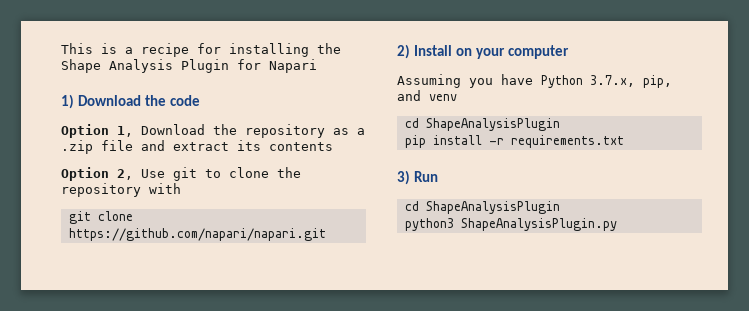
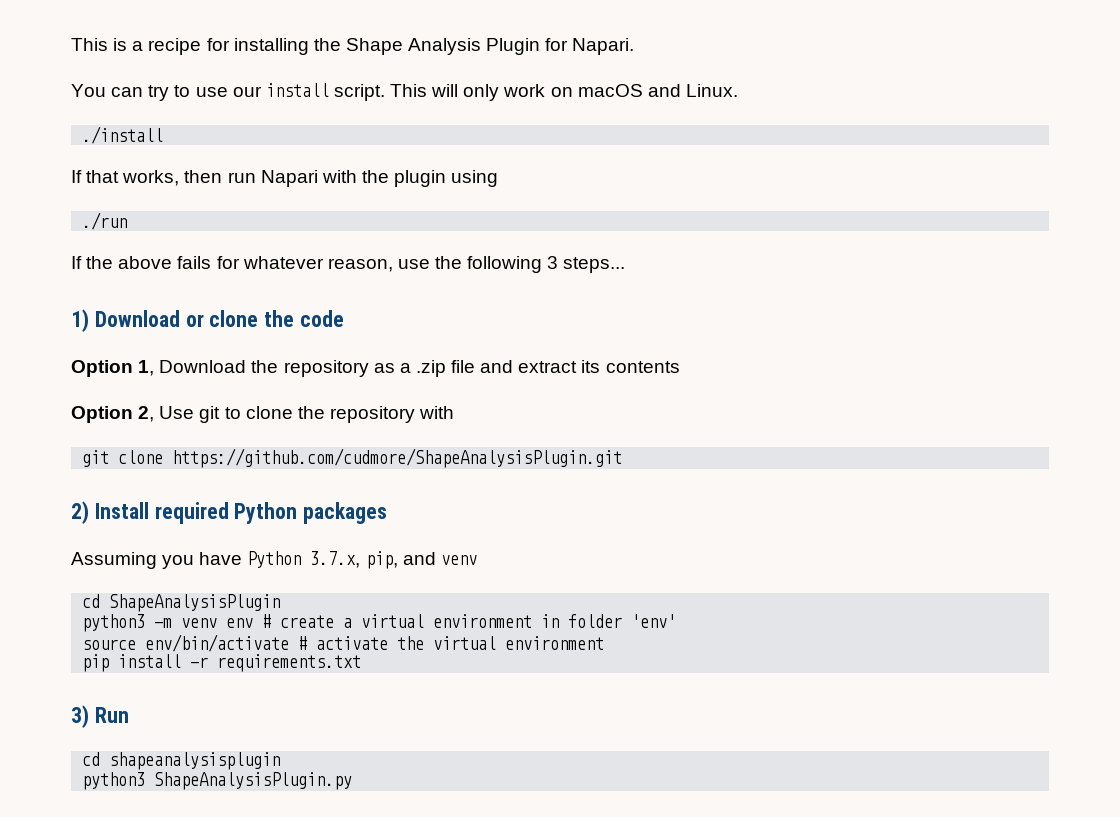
- This is a recipe for installing the Shape Analysis Plugin for Napari
+ This is a recipe for installing the Shape Analysis Plugin for Napari.
+ You can try to use our install script. This will only work on macOS and Linux.
+ ./install
+ If that works, then run Napari with the plugin using
+ ./run
+ If the above fails for whatever reason, use the following 3 steps...
- 1) Download the code
+ 1) Download or clone the code
- git clone https://github.com/napari/napari.git
+ git clone https://github.com/cudmore/ShapeAnalysisPlugin.git
- 2) Install on your computer
+ 2) Install required Python packages
+ python3 -m venv env # create a virtual environment in folder 'env'
+ source env/bin/activate # activate the virtual environment
  3) Run
- cd ShapeAnalysisPlugin
+ cd shapeanalysisplugin

